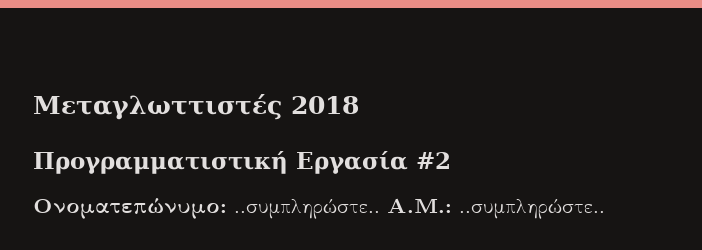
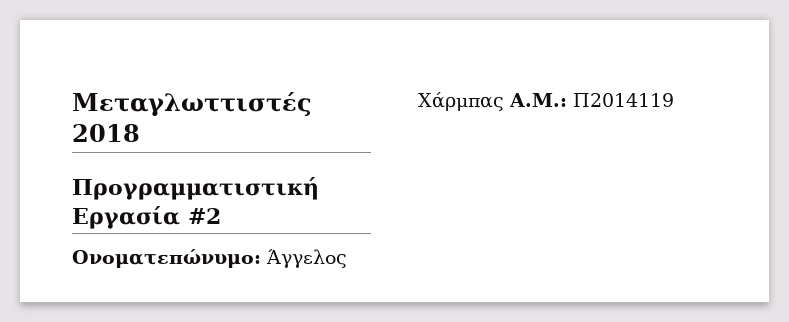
- Ονοματεπώνυμο: ..συμπληρώστε.. Α.Μ.: ..συμπληρώστε..
+ Ονοματεπώνυμο: Άγγελος Χάρμπας Α.Μ.: Π2014119

